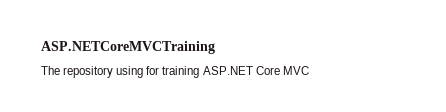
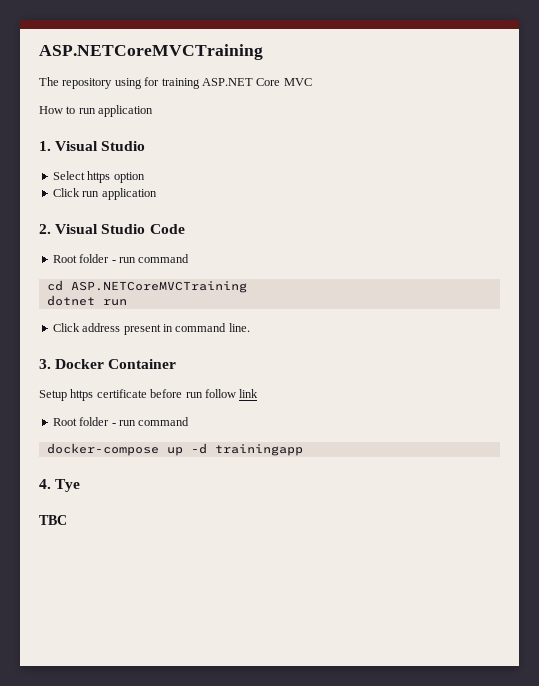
+ How to run application
+ 1. Visual Studio
+ Select https option
+ Click run application
+ 2. Visual Studio Code
+ Root folder - run command
+ cd ASP.NETCoreMVCTraining
+ dotnet run
+ Click address present in command line.
+ 3. Docker Container
+ Setup https certificate before run follow link
+ Root folder - run command
+ docker-compose up -d trainingapp
+ 4. Tye
+ TBC

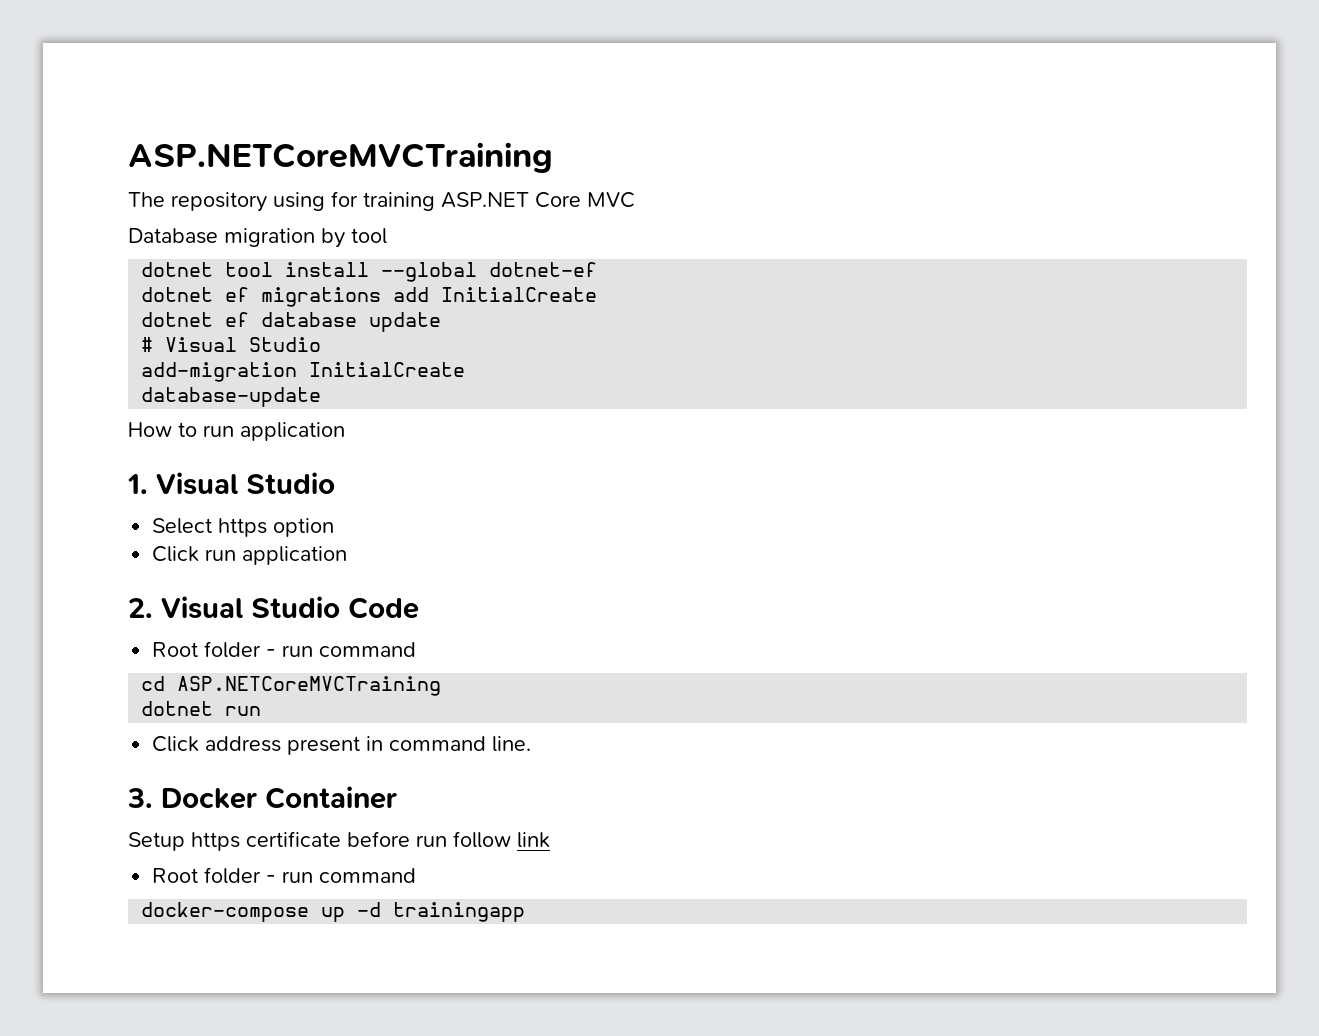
+ Database migration by tool
+ dotnet tool install --global dotnet-ef
+ dotnet ef migrations add InitialCreate
+ dotnet ef database update
+ # Visual Studio
+ add-migration InitialCreate
+ database-update
- 4. Tye
- TBC

